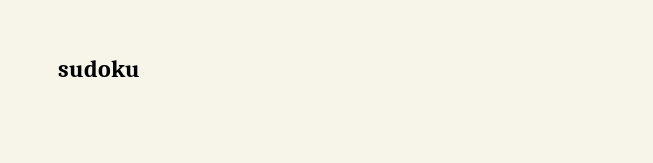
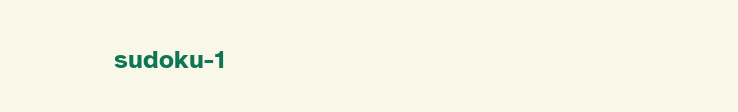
- sudoku
+ sudoku-1

